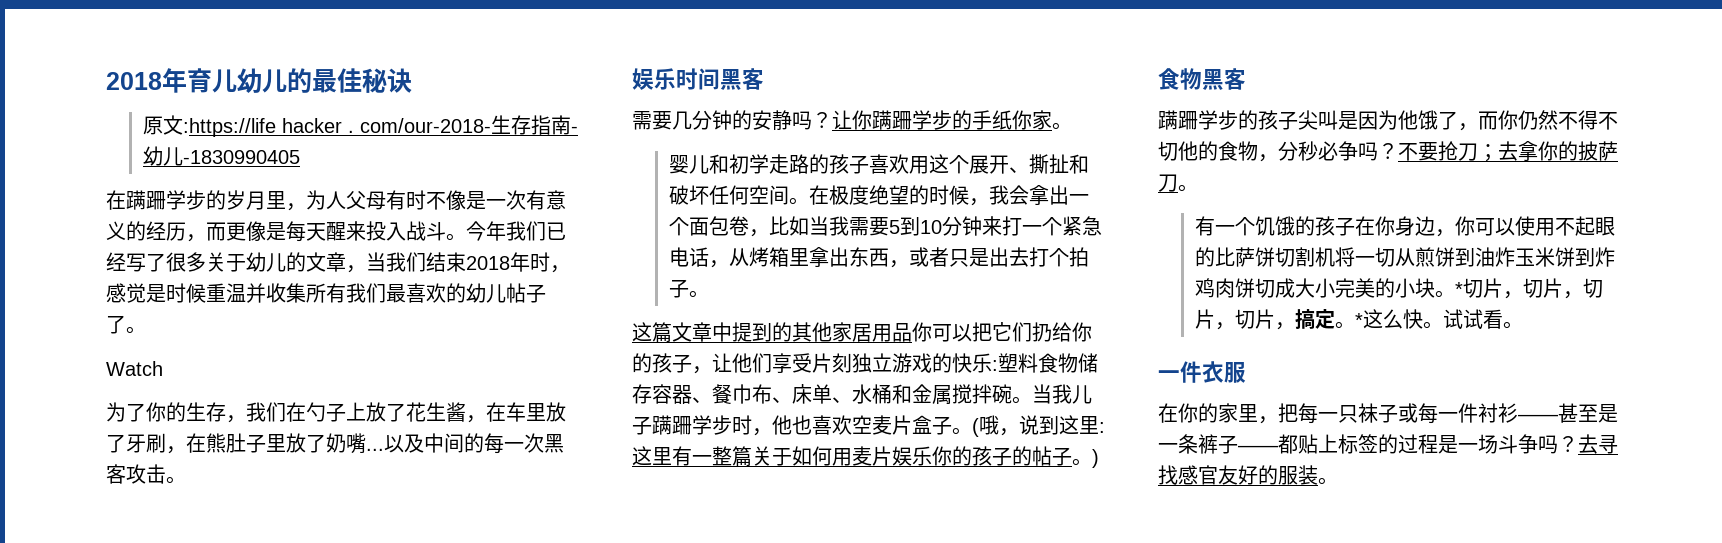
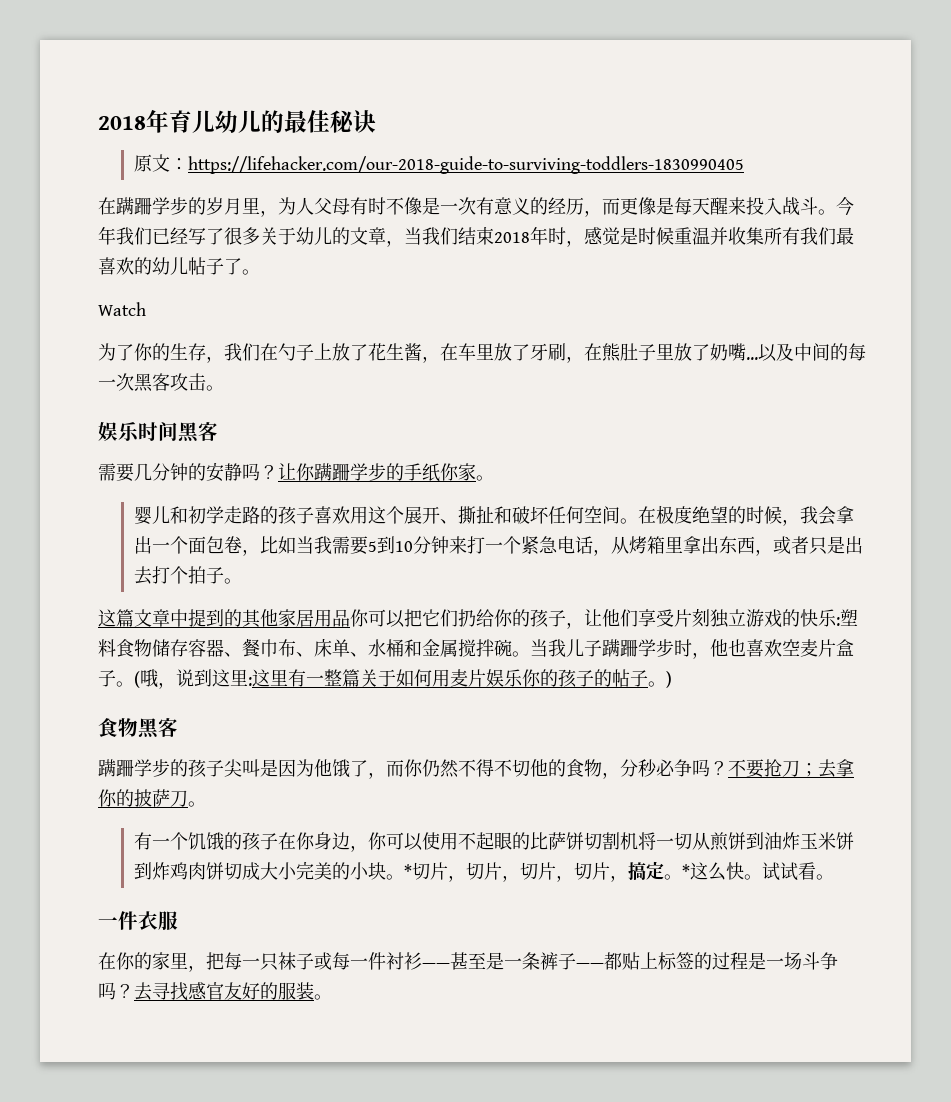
- 原文:https://life hacker . com/our-2018-生存指南-幼儿-1830990405
+ 原文：https://lifehacker.com/our-2018-guide-to-surviving-toddlers-1830990405

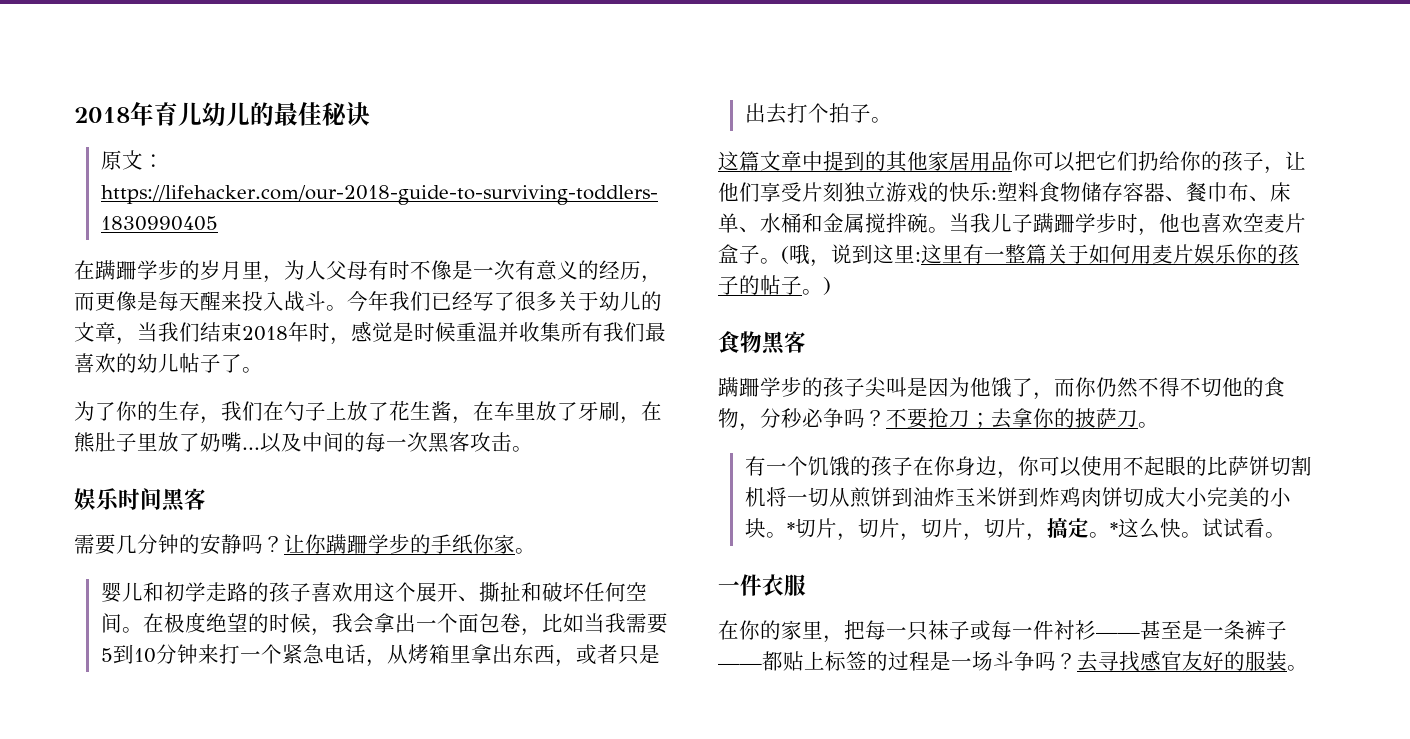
- Watch

